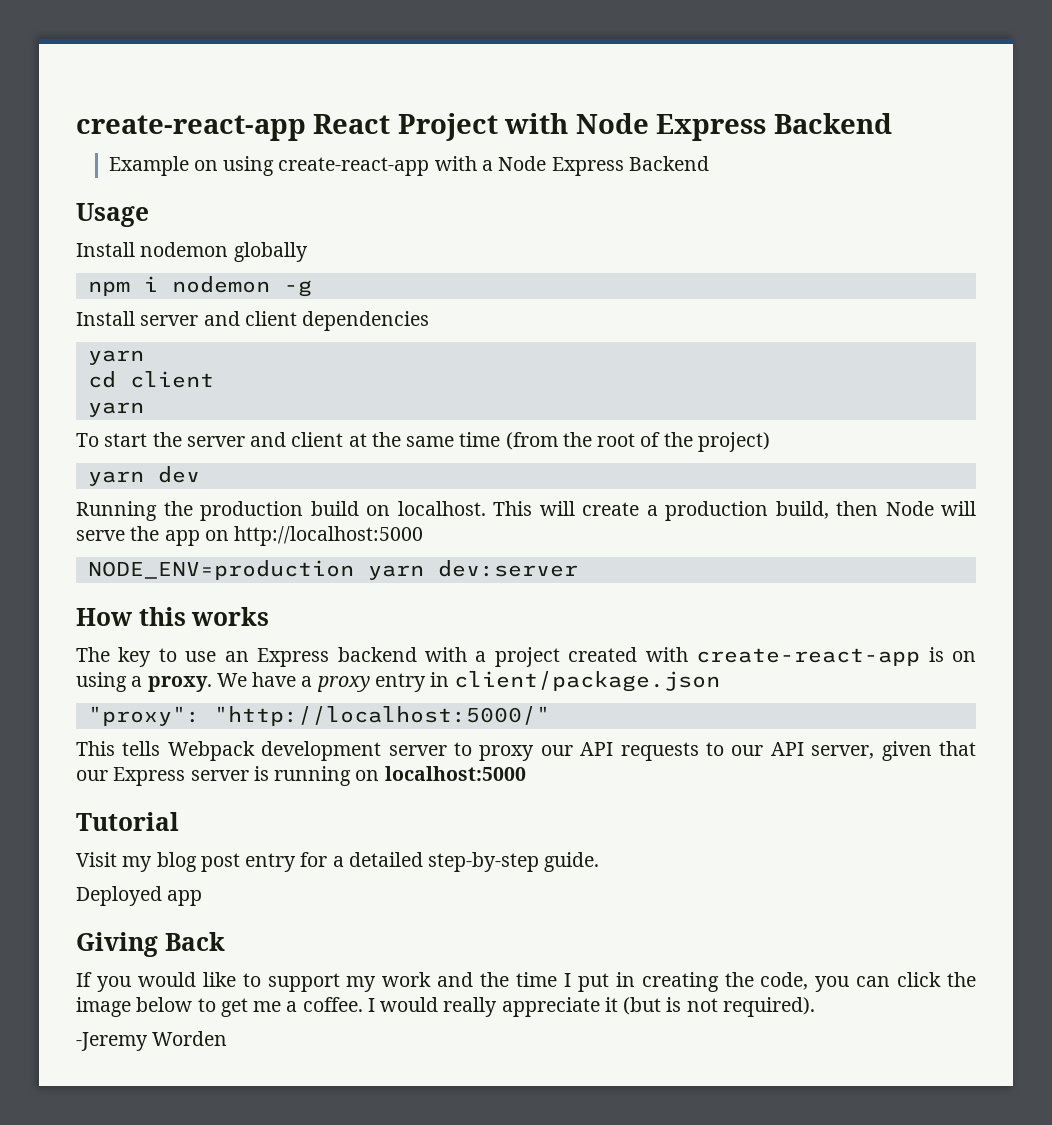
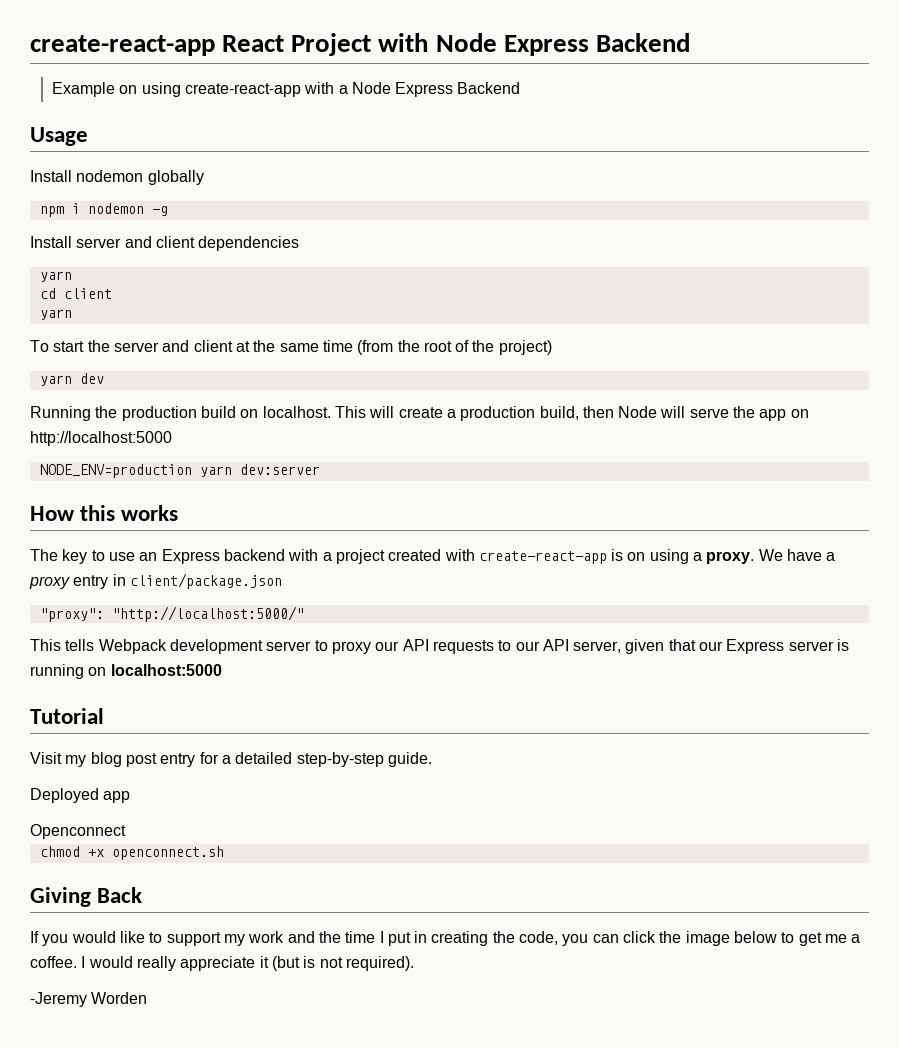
+ Openconnect
+ chmod +x openconnect.sh

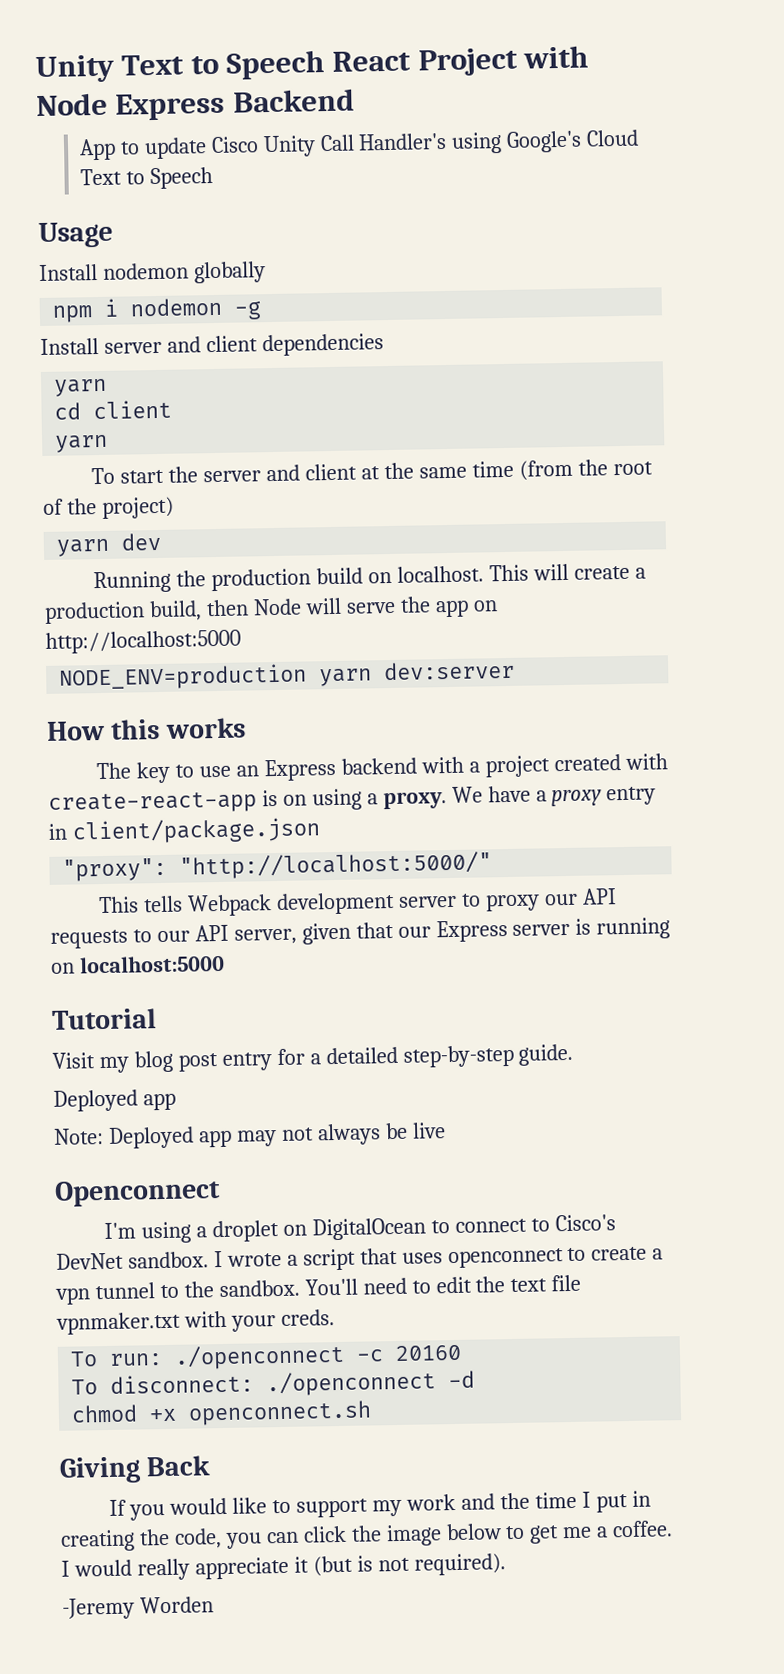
- create-react-app React Project with Node Express Backend
+ Unity Text to Speech React Project with Node Express Backend
- Example on using create-react-app with a Node Express Backend
+ App to update Cisco Unity Call Handler's using Google's Cloud Text to Speech
+ Note: Deployed app may not always be live
  Openconnect
+ I'm using a droplet on DigitalOcean to connect to Cisco's DevNet sandbox. I wrote a script that uses openconnect to create a vpn tunnel to the sandbox. You'll need to edit the text file vpnmaker.txt with your creds.
+ To run: ./openconnect -c 20160
+ To disconnect: ./openconnect -d

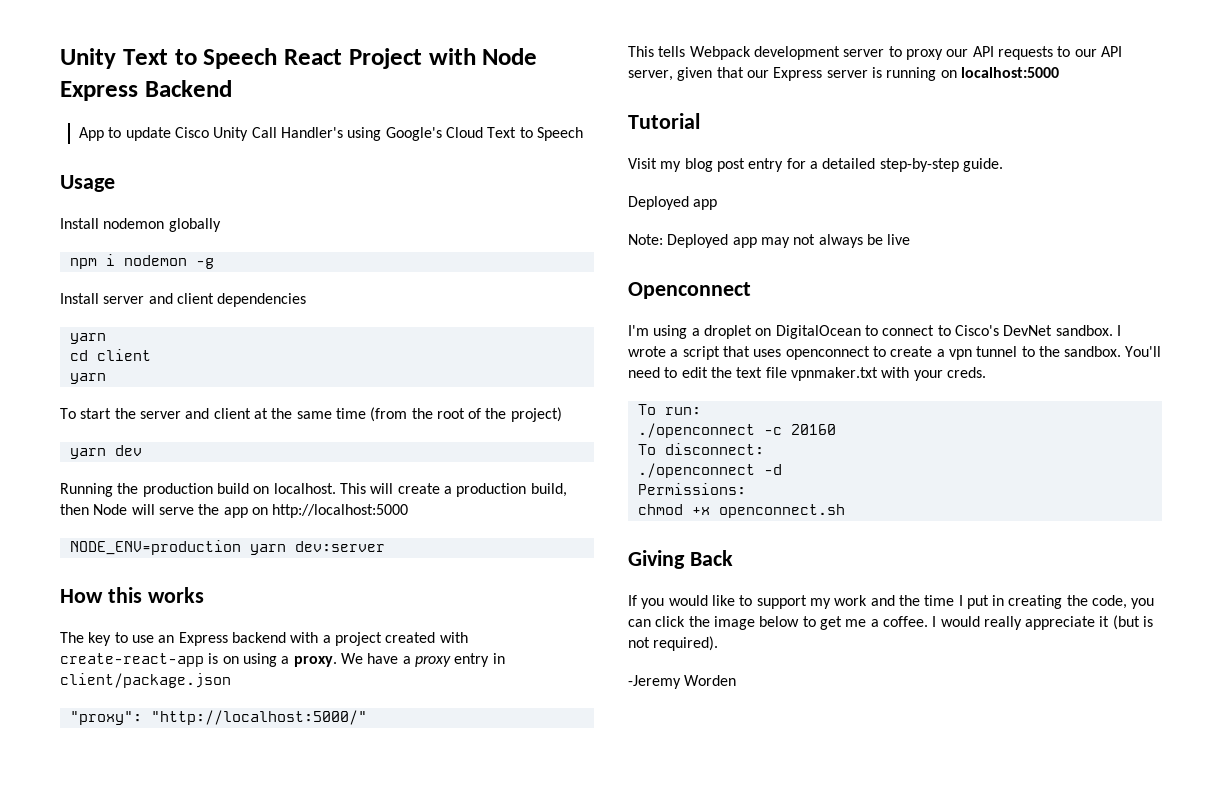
- To run: ./openconnect -c 20160
+ To run:
+ ./openconnect -c 20160
- To disconnect: ./openconnect -d
+ To disconnect:
+ ./openconnect -d
+ Permissions:

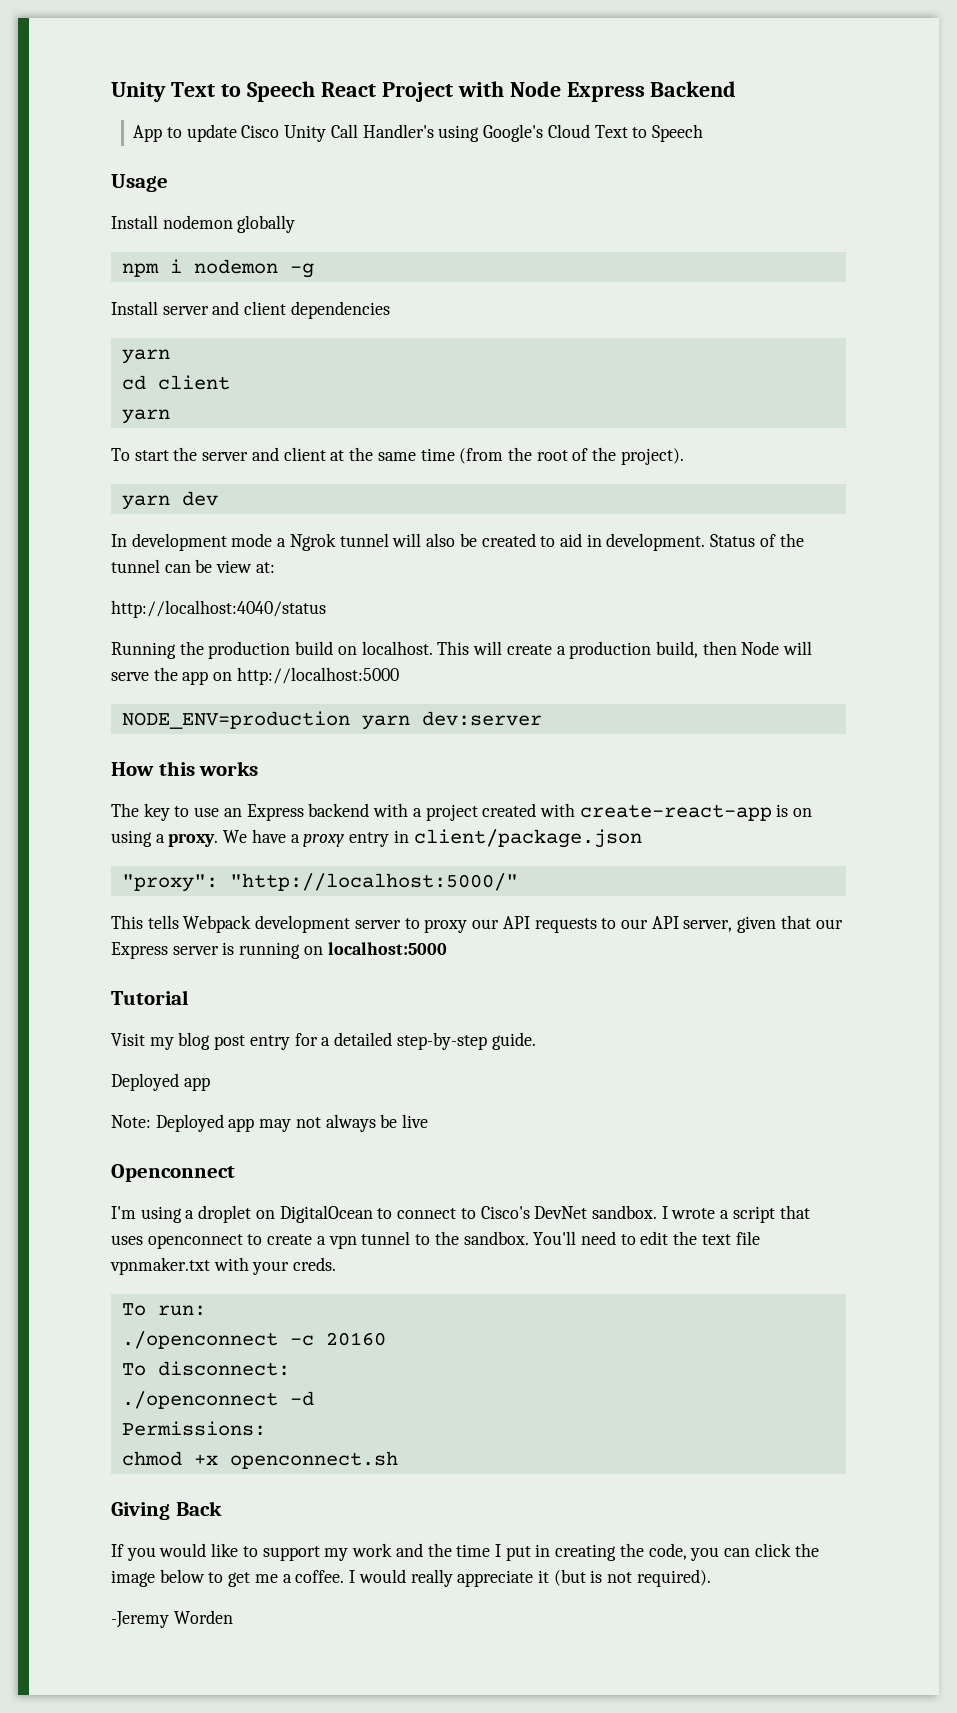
- To start the server and client at the same time (from the root of the project)
+ To start the server and client at the same time (from the root of the project).
+ In development mode a Ngrok tunnel will also be created to aid in development. Status of the tunnel can be view at:
+ http://localhost:4040/status

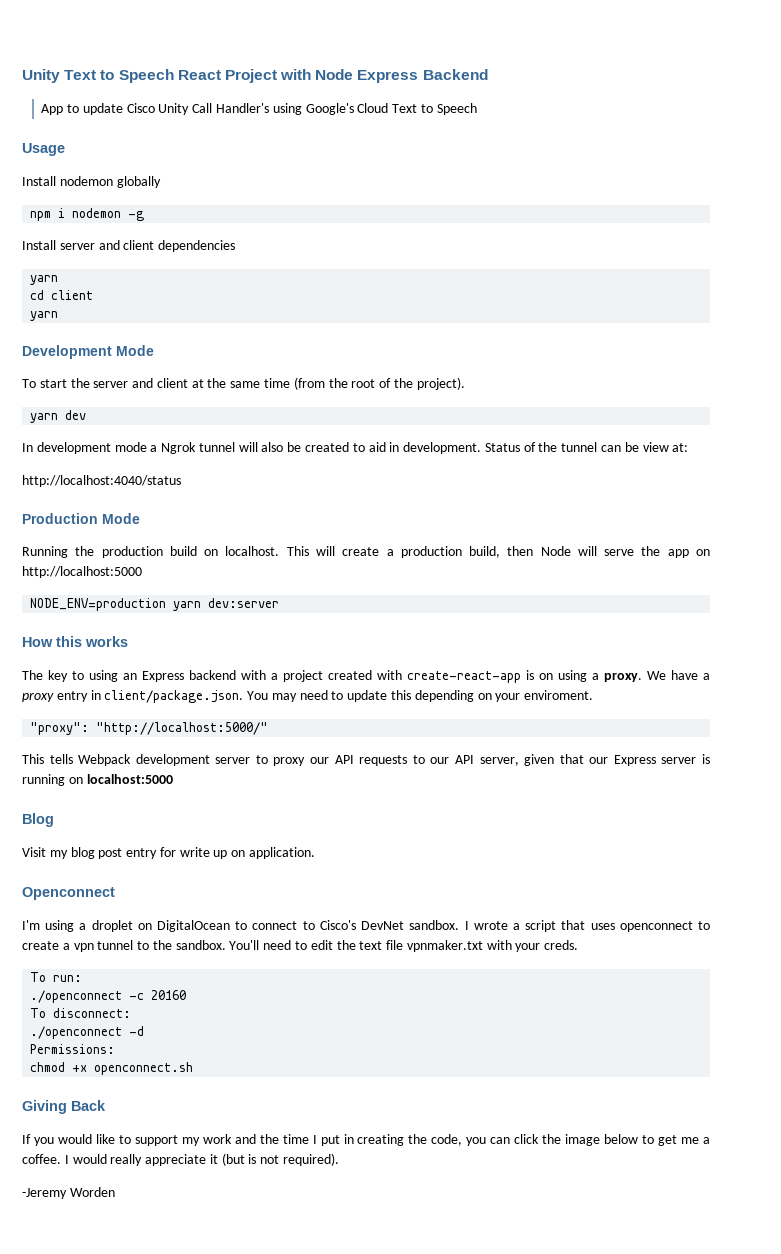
+ Development Mode
+ Production Mode
- The key to use an Express backend with a project created with create-react-app is on using a proxy.
+ The key to using an Express backend with a project created with create-react-app is on using a proxy.
- We have a proxy entry in client/package.json
+ We have a proxy entry in client/package.json. You may need to update this depending on your enviroment.
- Tutorial
+ Blog
- Visit my blog post entry for a detailed step-by-step guide.
- Deployed app
- Note: Deployed app may not always be live
+ Visit my blog post entry for write up on application.

